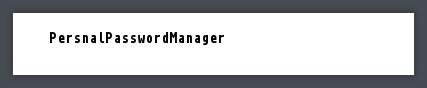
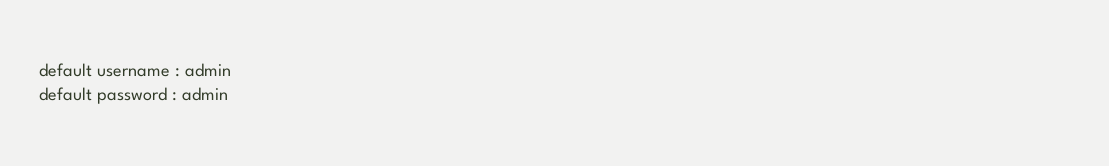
- PersnalPasswordManager
+ default username : admin
+ default password : admin

